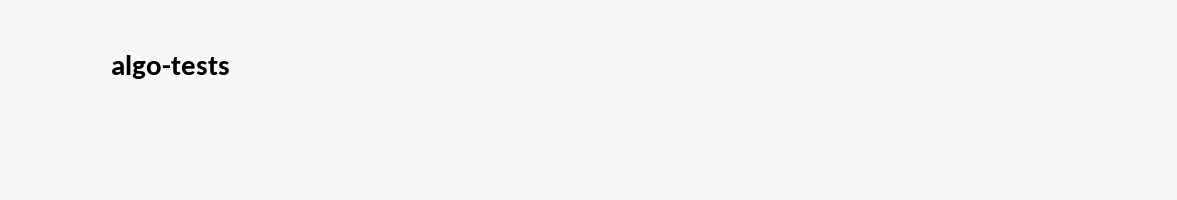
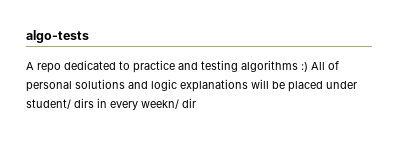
+ A repo dedicated to practice and testing algorithms :) All of personal solutions and logic explanations will be placed under student/ dirs in every weekn/ dir

